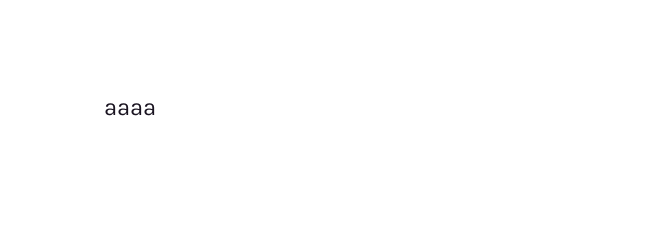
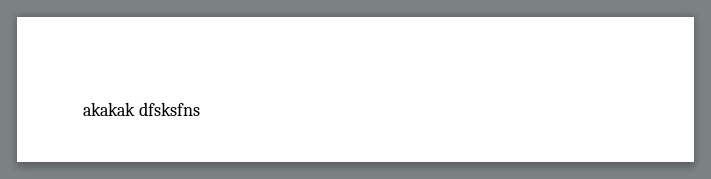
- aaaa
+ akakak dfsksfns

